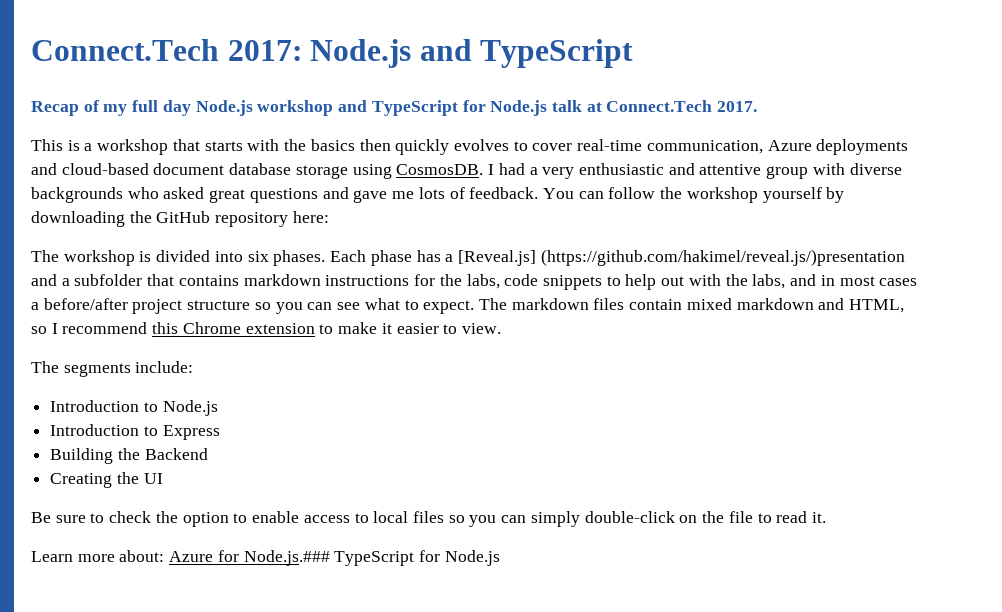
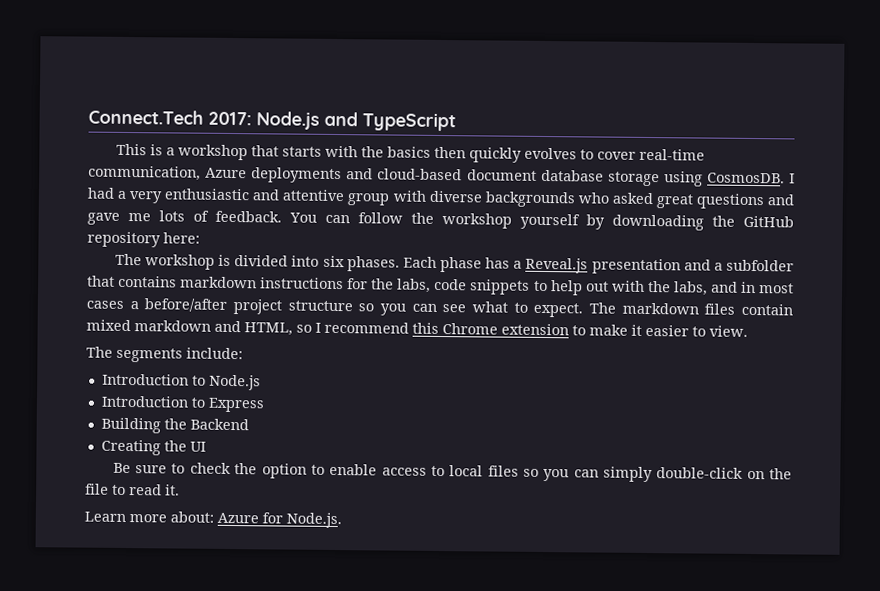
- Recap of my full day Node.js workshop and TypeScript for Node.js talk at Connect.Tech 2017.
- Each phase has a [Reveal.js] (https://github.com/hakimel/reveal.js/)presentation and a subfolder that contains markdown instructions for the labs, code snippets to help out with the labs, and in most cases a before/after project structure so you can see what to expect.
+ Each phase has a Reveal.js presentation and a subfolder that contains markdown instructions for the labs, code snippets to help out with the labs, and in most cases a before/after project structure so you can see what to expect.
- Learn more about: Azure for Node.js.### TypeScript for Node.js
+ Learn more about: Azure for Node.js.

